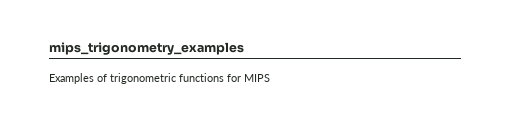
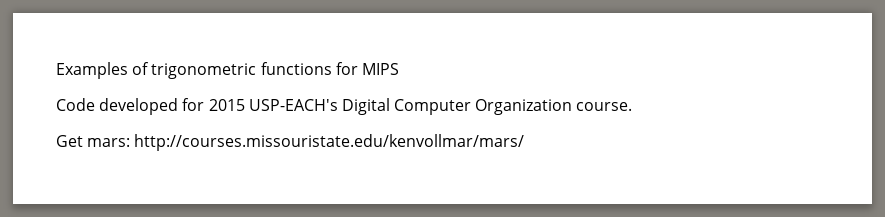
- mips_trigonometry_examples
+ Code developed for 2015 USP-EACH's Digital Computer Organization course.
+ Get mars: http://courses.missouristate.edu/kenvollmar/mars/

